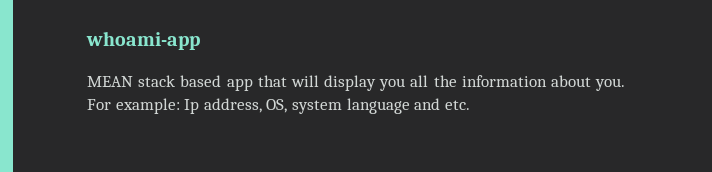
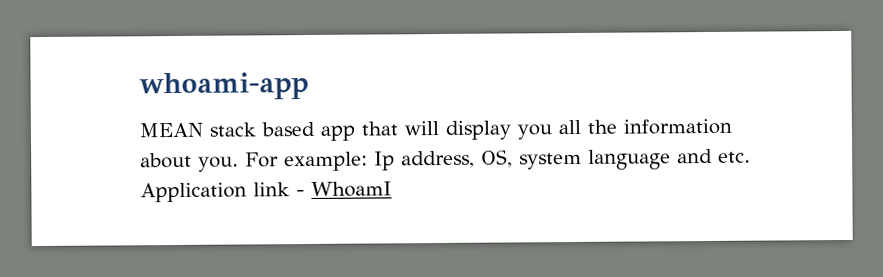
- For example: Ip address, OS, system language and etc.
+ For example: Ip address, OS, system language and etc. Application link - WhoamI

